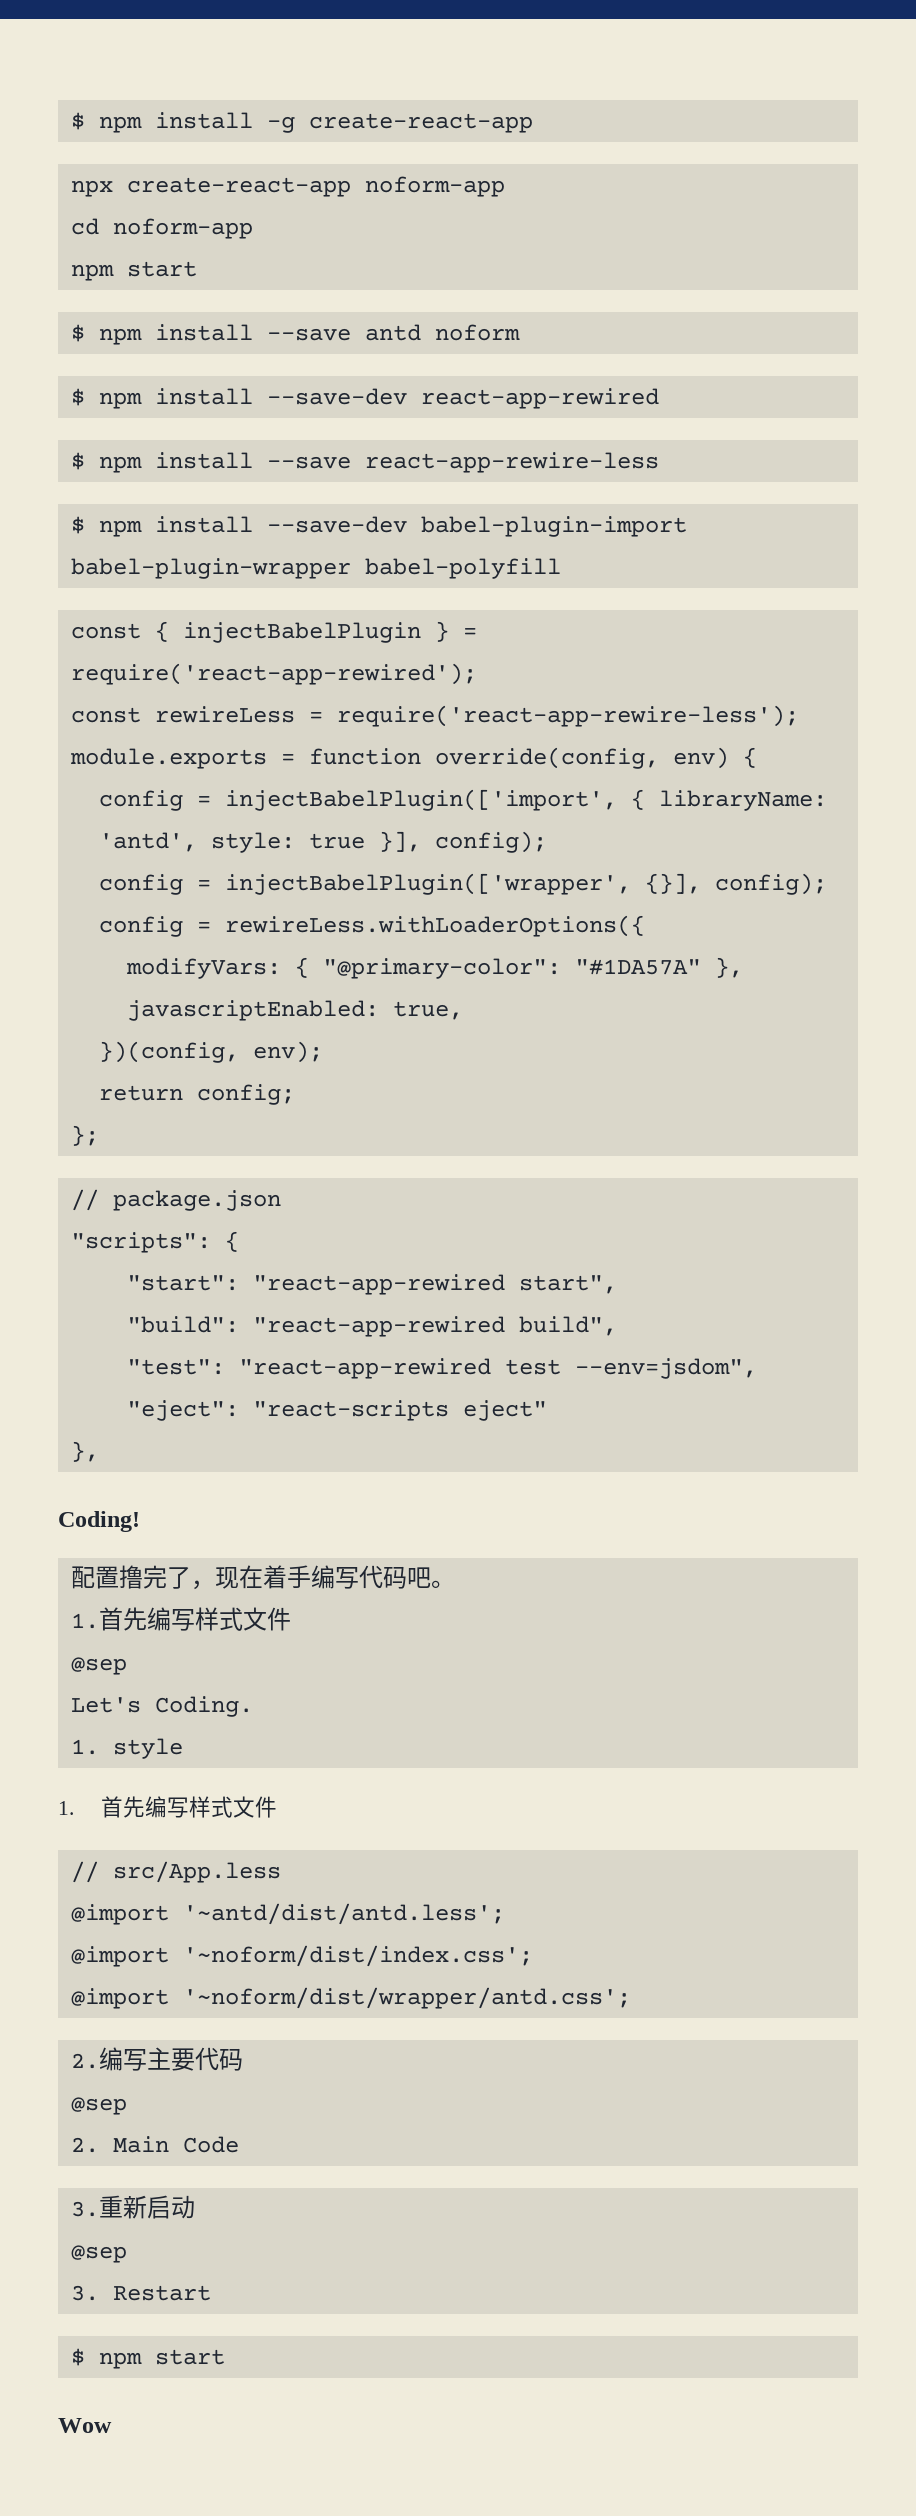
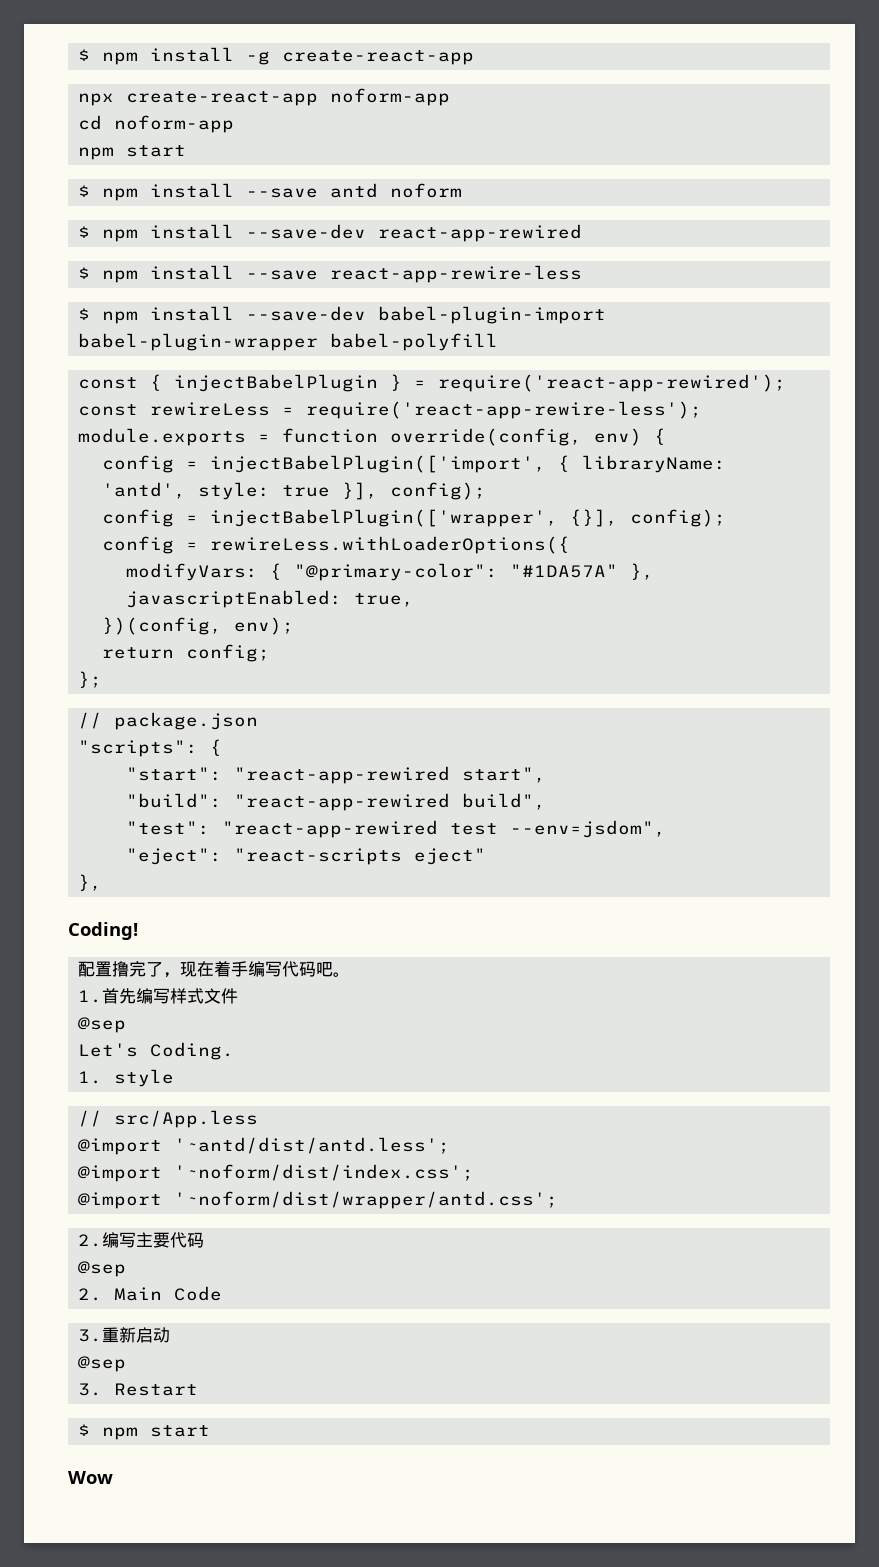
  1. style
- 1.首先编写样式文件

